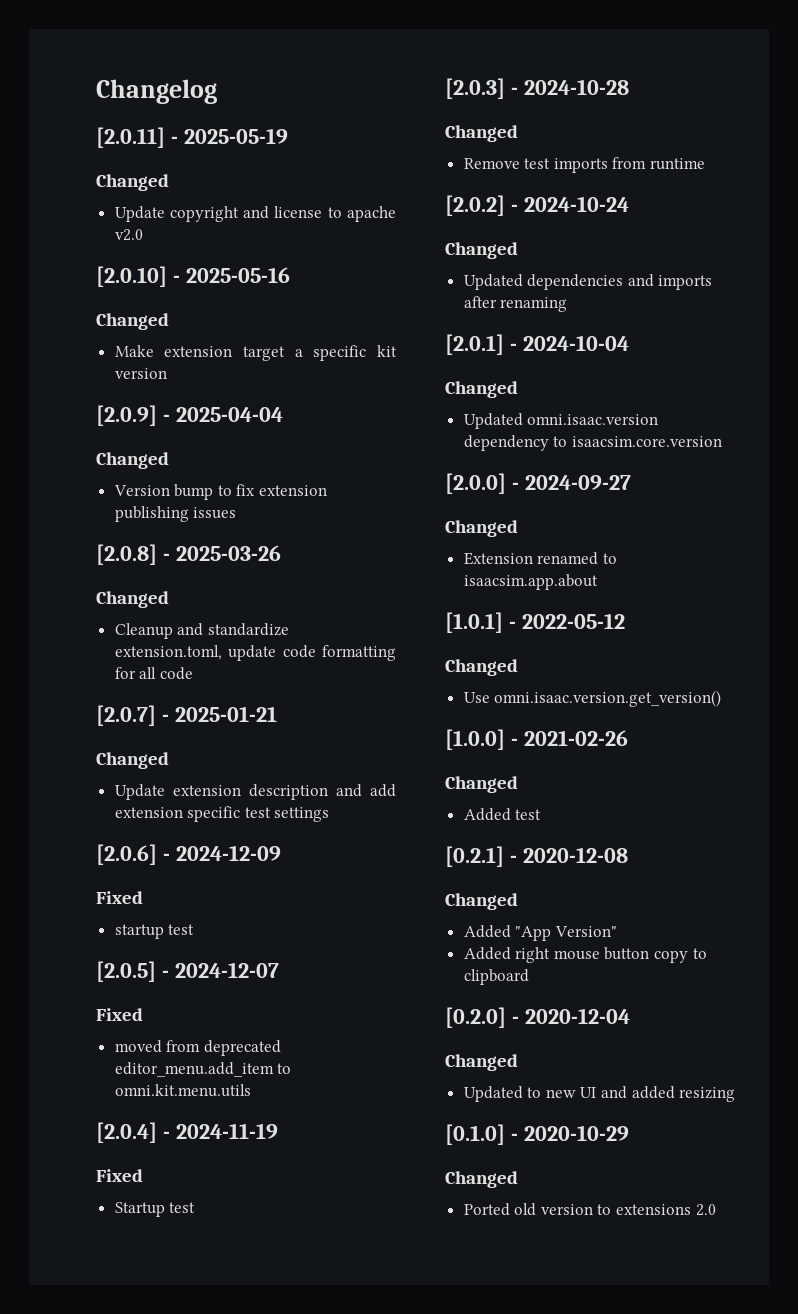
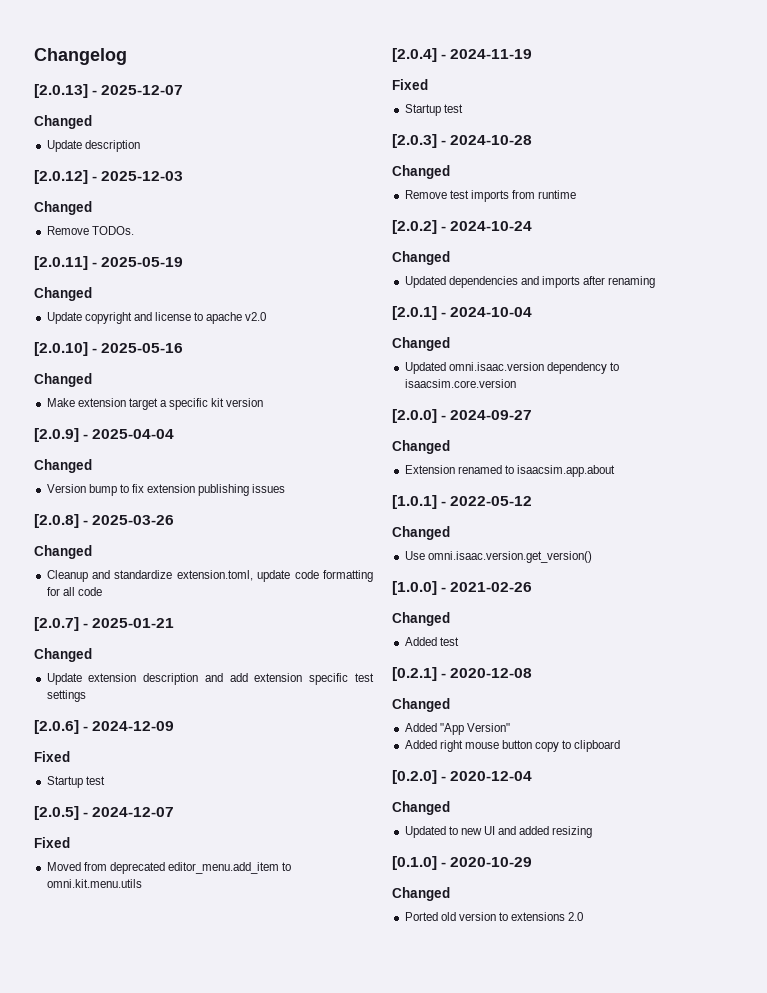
+ [2.0.13] - 2025-12-07
+ Changed
+ Update description
+ [2.0.12] - 2025-12-03
+ Changed
+ Remove TODOs.
  [2.0.6] - 2024-12-09
  Fixed
- startup test
+ Startup test
- moved from deprecated editor_menu.add_item to omni.kit.menu.utils
+ Moved from deprecated editor_menu.add_item to omni.kit.menu.utils

